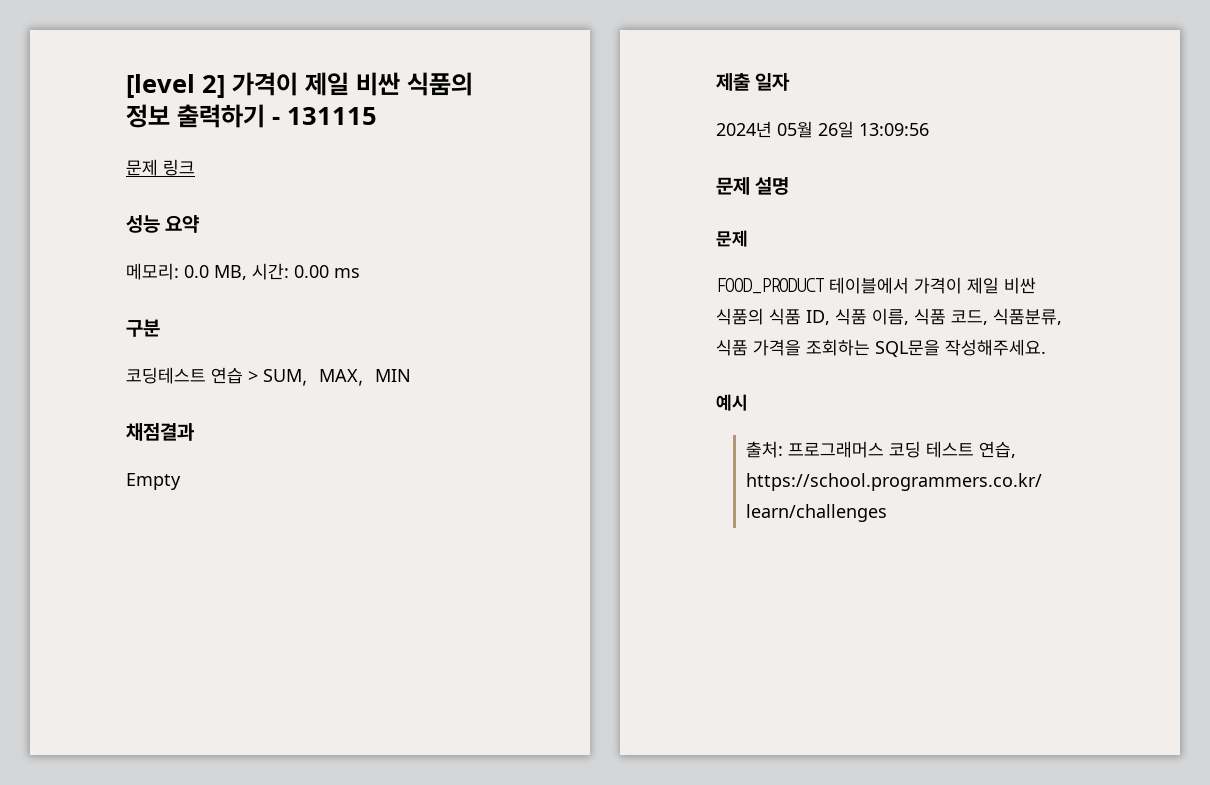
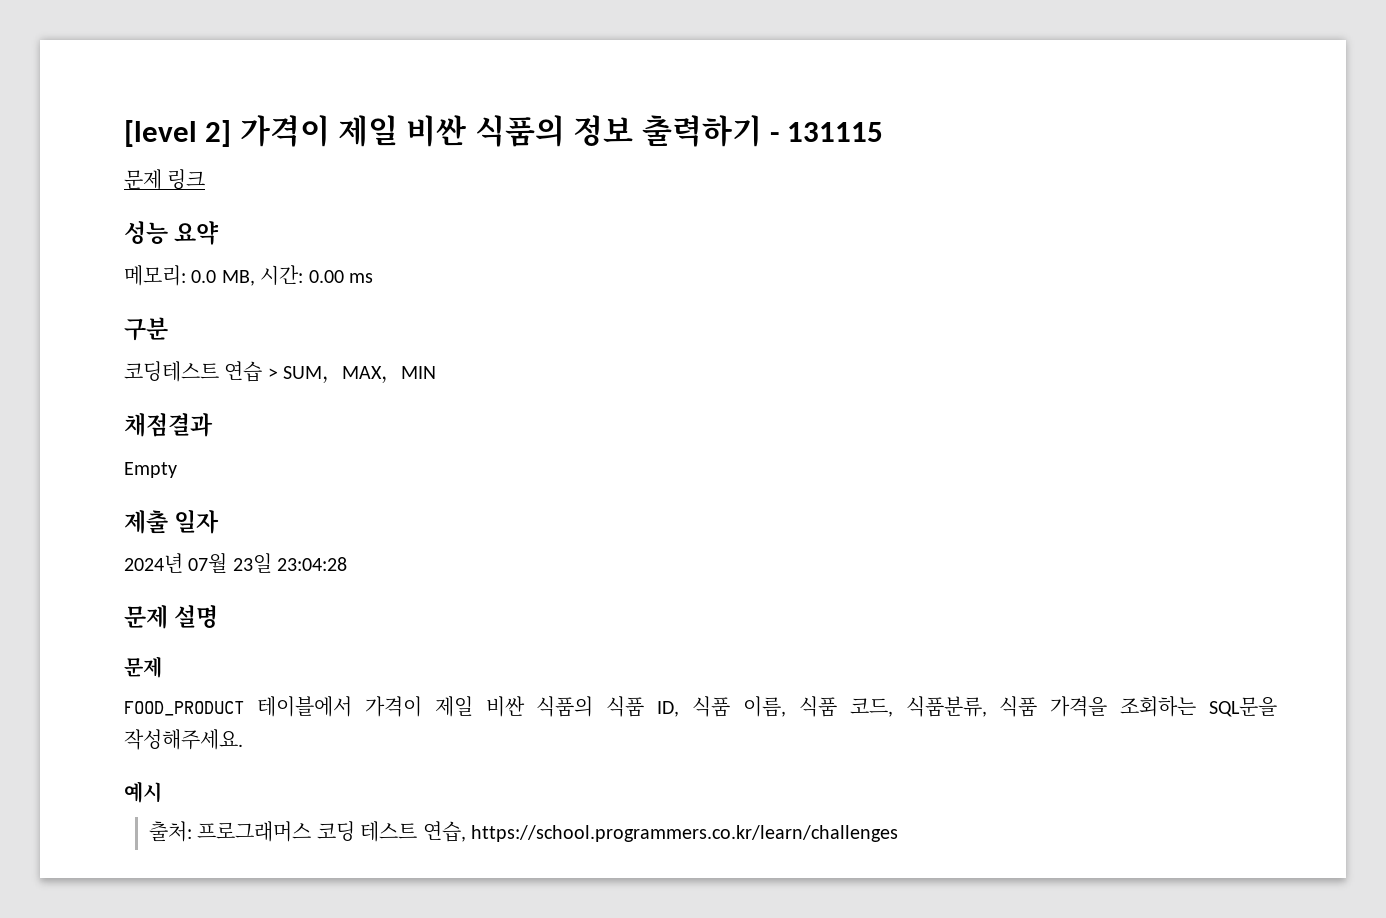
- 2024년 05월 26일 13:09:56
+ 2024년 07월 23일 23:04:28

